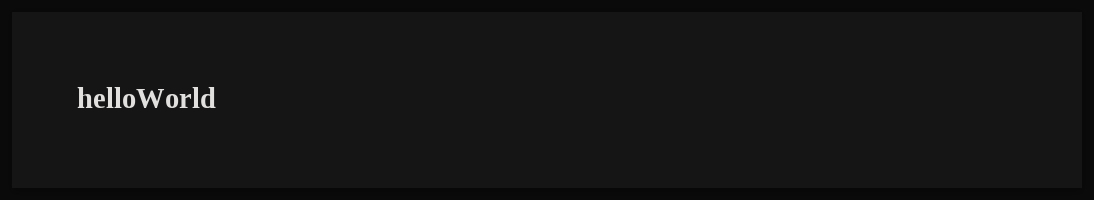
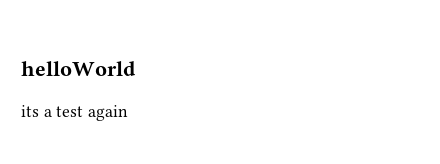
+ its a test again

